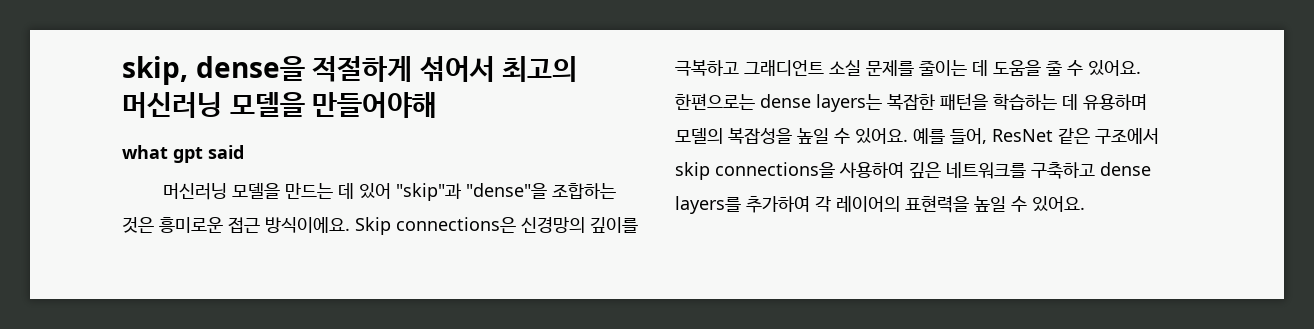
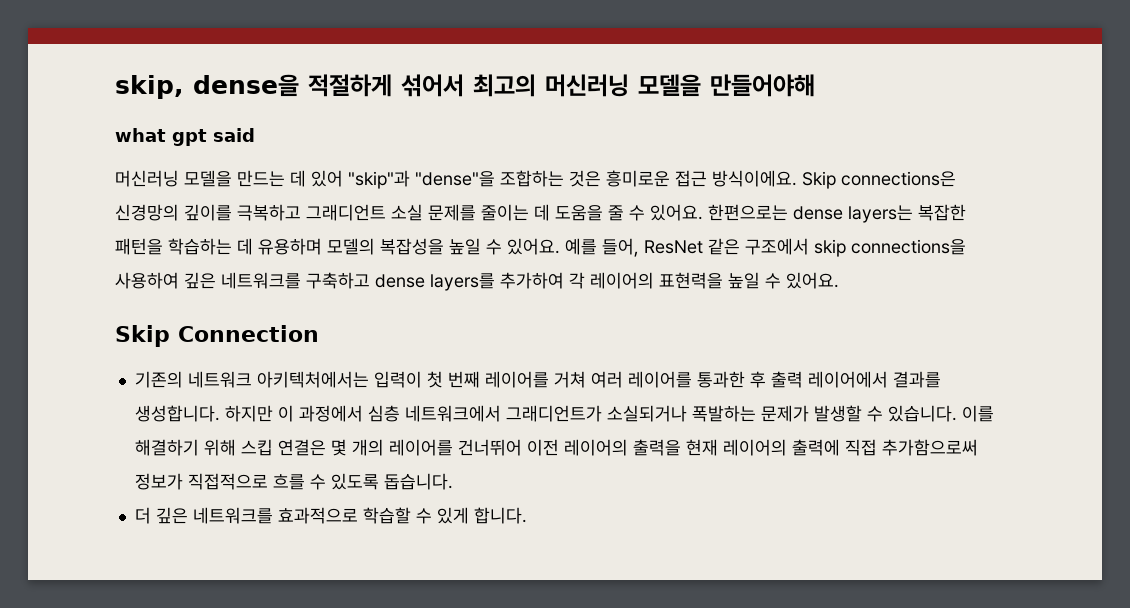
+ Skip Connection
+ 기존의 네트워크 아키텍처에서는 입력이 첫 번째 레이어를 거쳐 여러 레이어를 통과한 후 출력 레이어에서 결과를 생성합니다. 하지만 이 과정에서 심층 네트워크에서 그래디언트가 소실되거나 폭발하는 문제가 발생할 수 있습니다. 이를 해결하기 위해 스킵 연결은 몇 개의 레이어를 건너뛰어 이전 레이어의 출력을 현재 레이어의 출력에 직접 추가함으로써 정보가 직접적으로 흐를 수 있도록 돕습니다.
+ 더 깊은 네트워크를 효과적으로 학습할 수 있게 합니다.

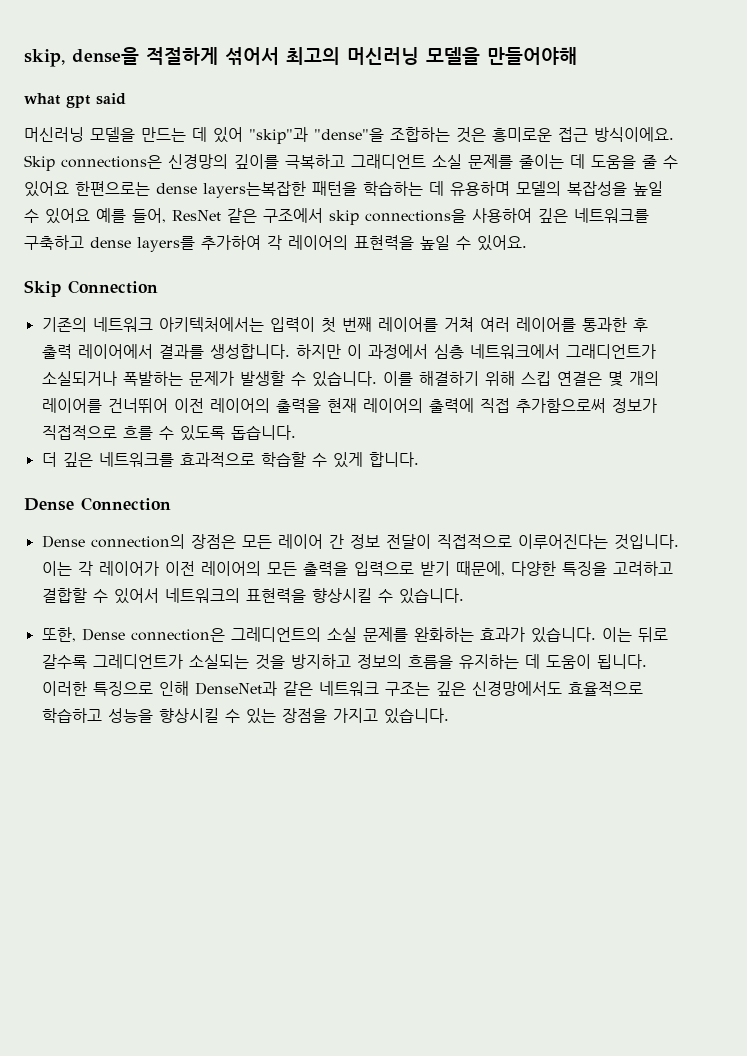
- Skip connections은 신경망의 깊이를 극복하고 그래디언트 소실 문제를 줄이는 데 도움을 줄 수 있어요. 한편으로는 dense layers는 복잡한 패턴을 학습하는 데 유용하며 모델의 복잡성을 높일 수 있어요. 예를 들어, ResNet 같은 구조에서 skip connections을 사용하여 깊은 네트워크를 구축하고 dense layers를 추가하여 각 레이어의 표현력을 높일 수 있어요.
+ Skip connections은 신경망의 깊이를 극복하고 그래디언트 소실 문제를 줄이는 데 도움을 줄 수 있어요 한편으로는 dense layers는복잡한 패턴을 학습하는 데 유용하며 모델의 복잡성을 높일 수 있어요 예를 들어, ResNet 같은 구조에서 skip connections을 사용하여 깊은 네트워크를 구축하고 dense layers를 추가하여 각 레이어의 표현력을 높일 수 있어요.
+ Dense Connection
+ Dense connection의 장점은 모든 레이어 간 정보 전달이 직접적으로 이루어진다는 것입니다. 이는 각 레이어가 이전 레이어의 모든 출력을 입력으로 받기 때문에, 다양한 특징을 고려하고 결합할 수 있어서 네트워크의 표현력을 향상시킬 수 있습니다.
+ 또한, Dense connection은 그레디언트의 소실 문제를 완화하는 효과가 있습니다. 이는 뒤로 갈수록 그레디언트가 소실되는 것을 방지하고 정보의 흐름을 유지하는 데 도움이 됩니다. 이러한 특징으로 인해 DenseNet과 같은 네트워크 구조는 깊은 신경망에서도 효율적으로 학습하고 성능을 향상시킬 수 있는 장점을 가지고 있습니다.

